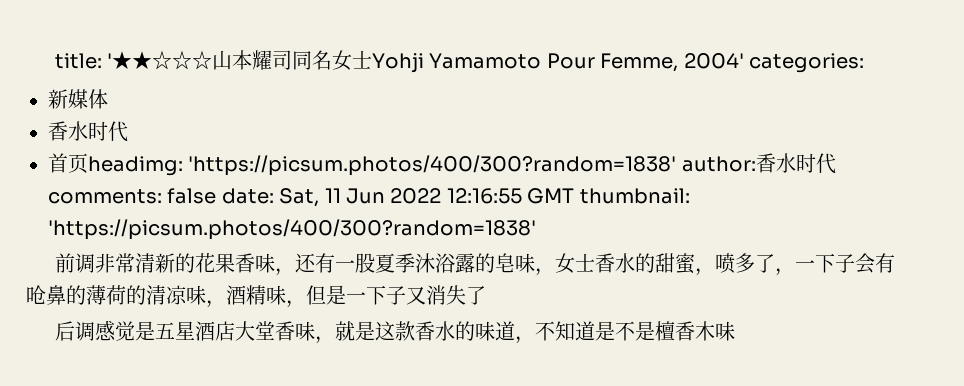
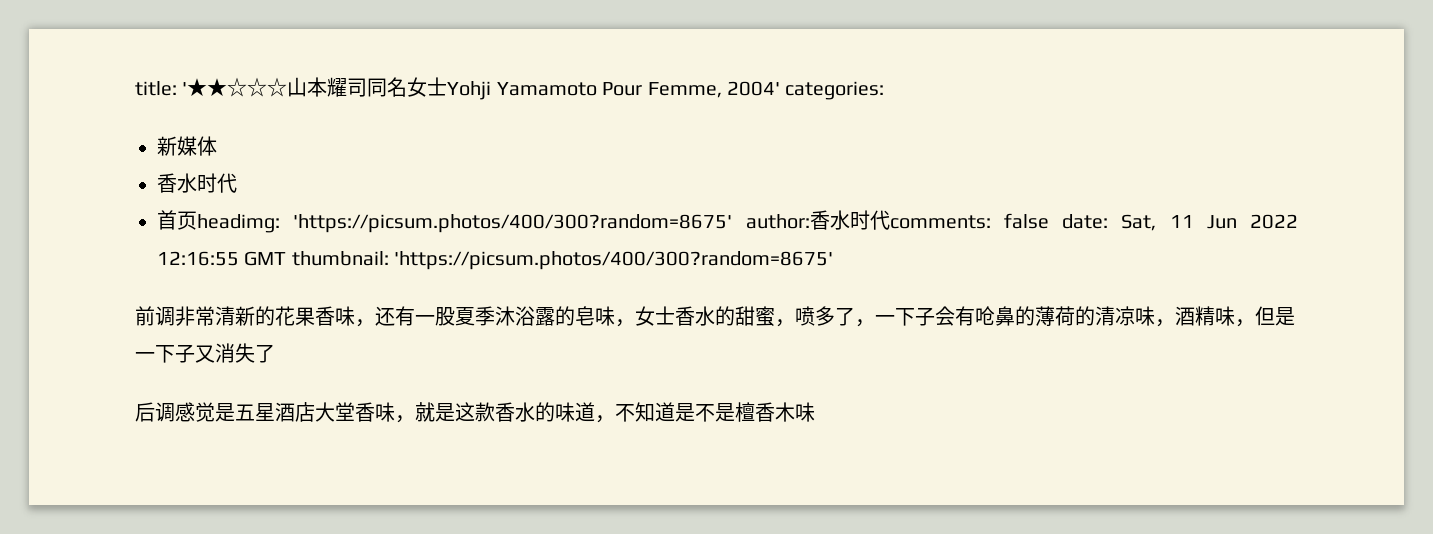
- 首页headimg: 'https://picsum.photos/400/300?random=1838' author:香水时代comments: false date: Sat, 11 Jun 2022 12:16:55 GMT thumbnail: 'https://picsum.photos/400/300?random=1838'
+ 首页headimg: 'https://picsum.photos/400/300?random=8675' author:香水时代comments: false date: Sat, 11 Jun 2022 12:16:55 GMT thumbnail: 'https://picsum.photos/400/300?random=8675'

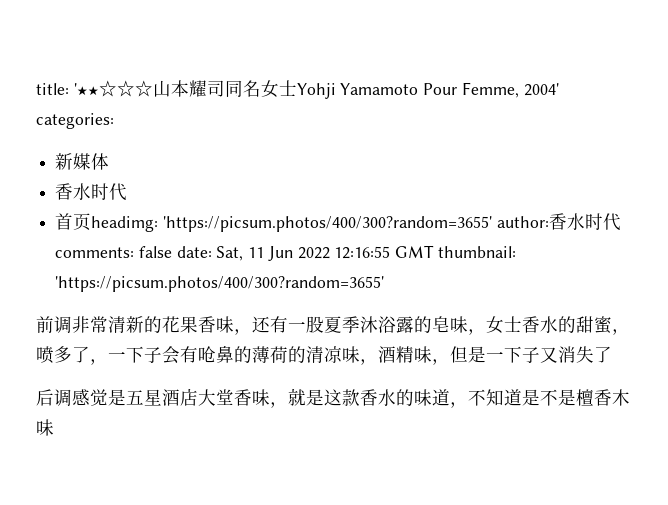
- 首页headimg: 'https://picsum.photos/400/300?random=8675' author:香水时代comments: false date: Sat, 11 Jun 2022 12:16:55 GMT thumbnail: 'https://picsum.photos/400/300?random=8675'
+ 首页headimg: 'https://picsum.photos/400/300?random=3655' author:香水时代comments: false date: Sat, 11 Jun 2022 12:16:55 GMT thumbnail: 'https://picsum.photos/400/300?random=3655'

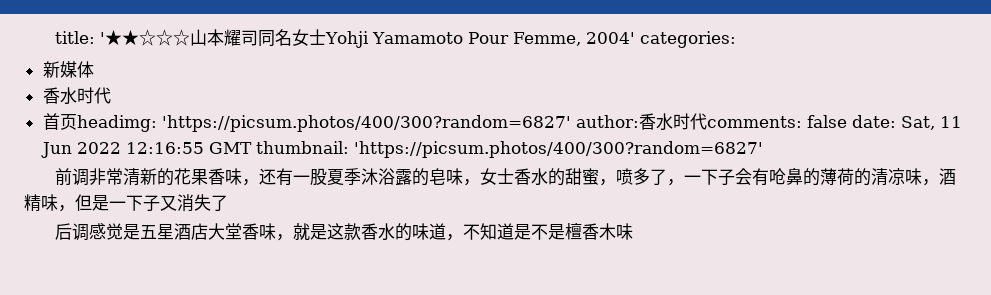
- 首页headimg: 'https://picsum.photos/400/300?random=3655' author:香水时代comments: false date: Sat, 11 Jun 2022 12:16:55 GMT thumbnail: 'https://picsum.photos/400/300?random=3655'
+ 首页headimg: 'https://picsum.photos/400/300?random=6827' author:香水时代comments: false date: Sat, 11 Jun 2022 12:16:55 GMT thumbnail: 'https://picsum.photos/400/300?random=6827'

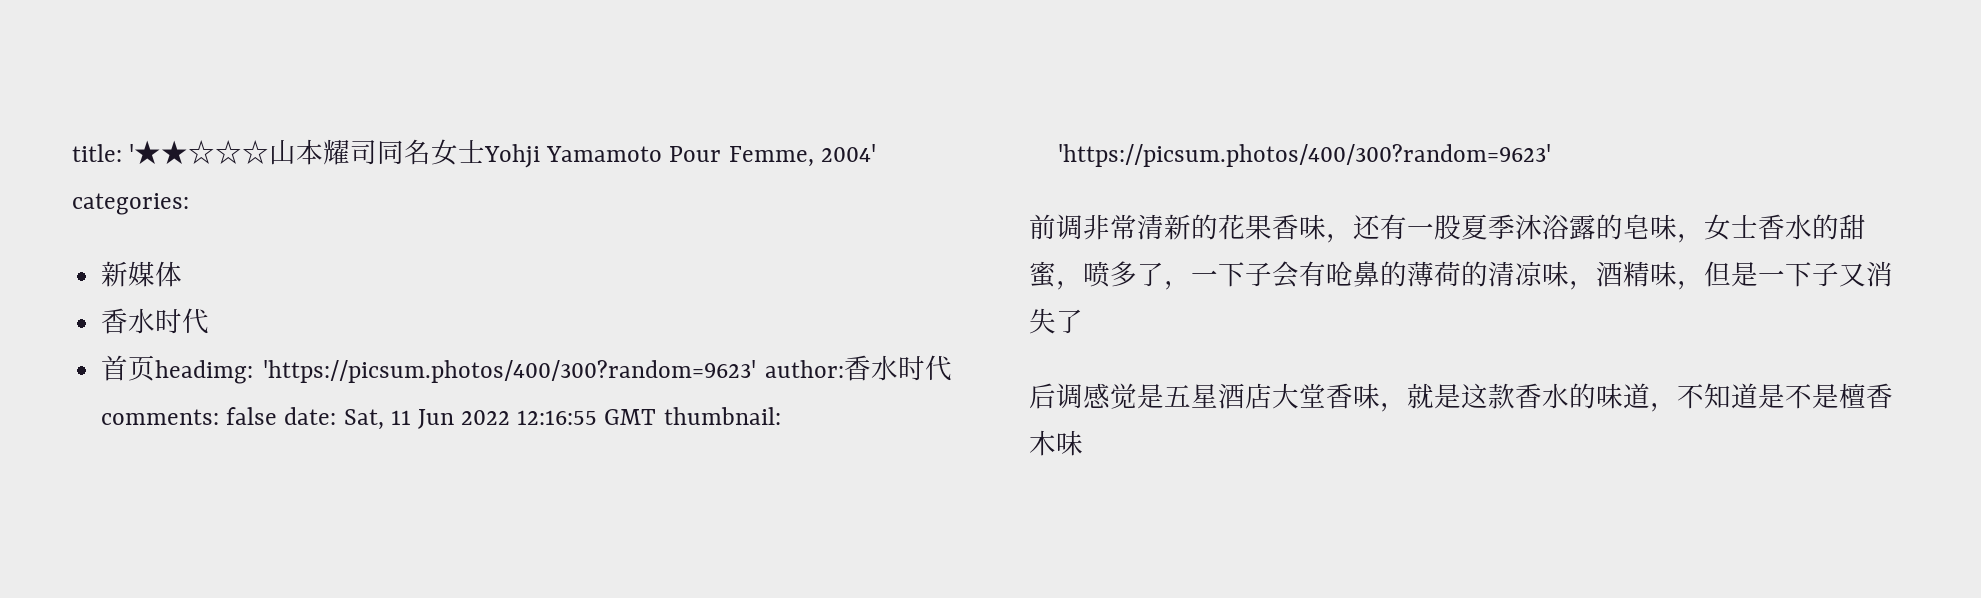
- 首页headimg: 'https://picsum.photos/400/300?random=6827' author:香水时代comments: false date: Sat, 11 Jun 2022 12:16:55 GMT thumbnail: 'https://picsum.photos/400/300?random=6827'
+ 首页headimg: 'https://picsum.photos/400/300?random=9623' author:香水时代comments: false date: Sat, 11 Jun 2022 12:16:55 GMT thumbnail: 'https://picsum.photos/400/300?random=9623'

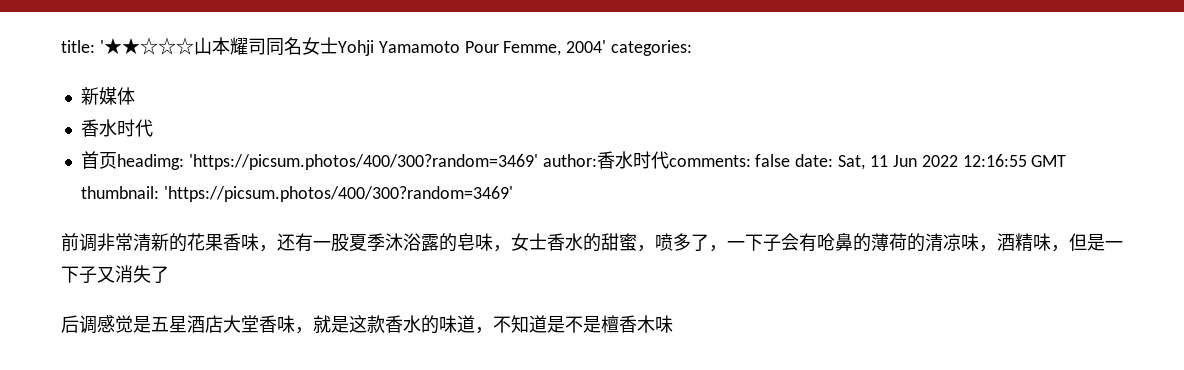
- 首页headimg: 'https://picsum.photos/400/300?random=9623' author:香水时代comments: false date: Sat, 11 Jun 2022 12:16:55 GMT thumbnail: 'https://picsum.photos/400/300?random=9623'
+ 首页headimg: 'https://picsum.photos/400/300?random=3469' author:香水时代comments: false date: Sat, 11 Jun 2022 12:16:55 GMT thumbnail: 'https://picsum.photos/400/300?random=3469'

